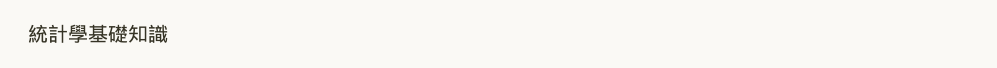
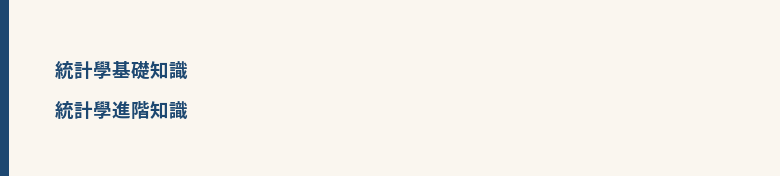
+ 統計學進階知識

